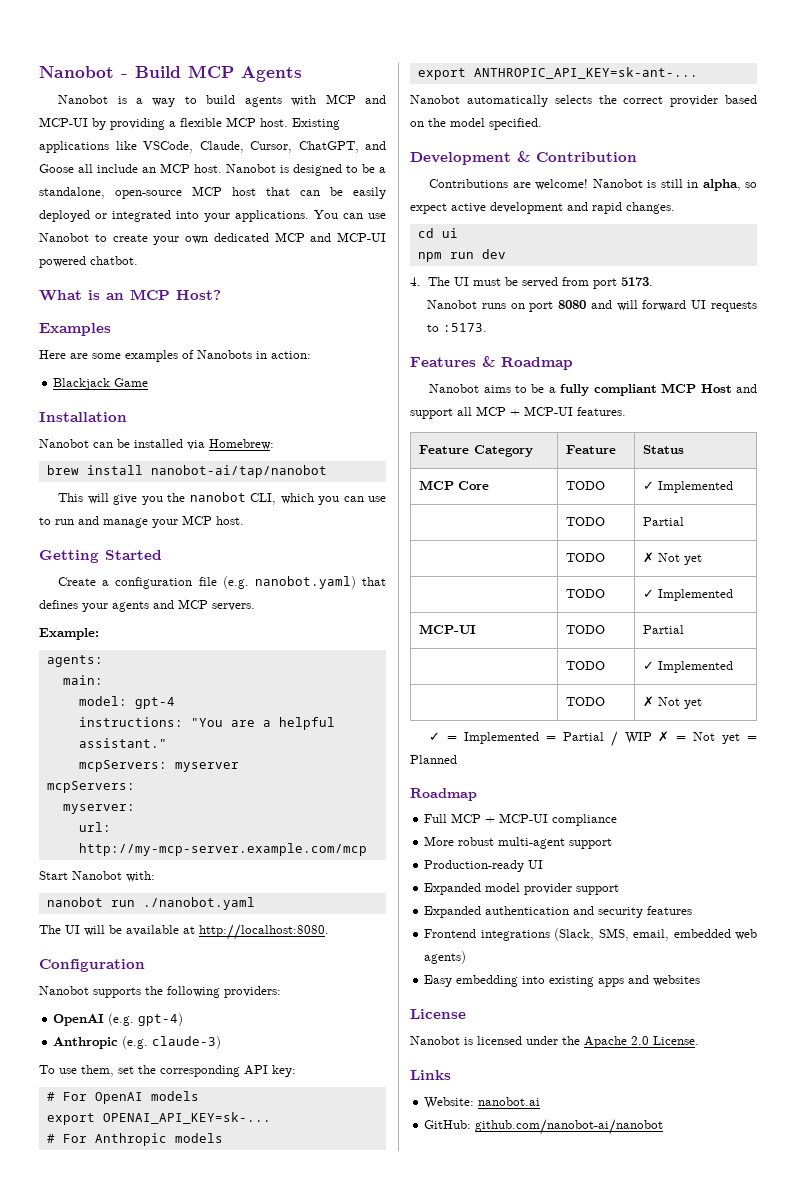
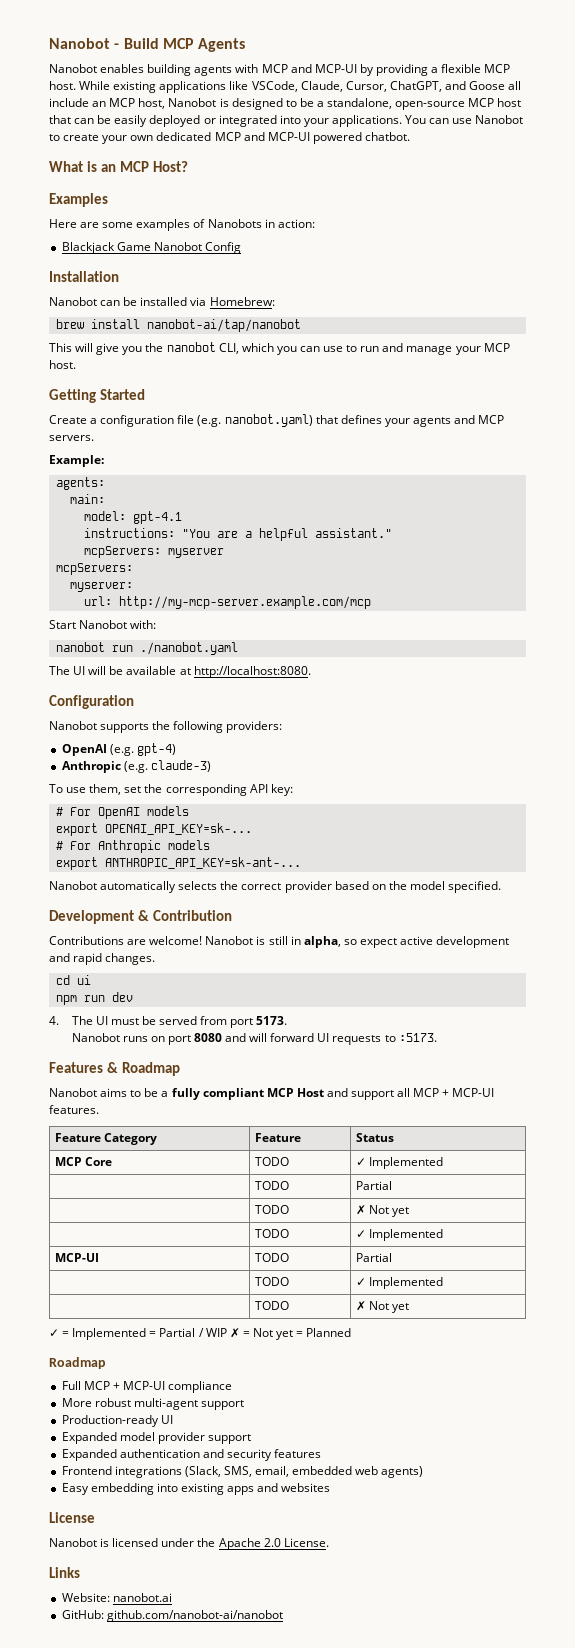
- Nanobot is a way to build agents with MCP and MCP-UI by providing a flexible MCP host.
+ Nanobot enables building agents with MCP and MCP-UI by providing a flexible MCP host.
- Existing applications like VSCode, Claude, Cursor, ChatGPT, and Goose all include an MCP host. Nanobot is designed to be a standalone, open-source MCP host that can be easily deployed or integrated into your applications.
+ While existing applications like VSCode, Claude, Cursor, ChatGPT, and Goose all include an MCP host, Nanobot is designed to be a standalone, open-source MCP host that can be easily deployed or integrated into your applications.
- Blackjack Game
+ Blackjack Game Nanobot Config
- model: gpt-4
+ model: gpt-4.1

